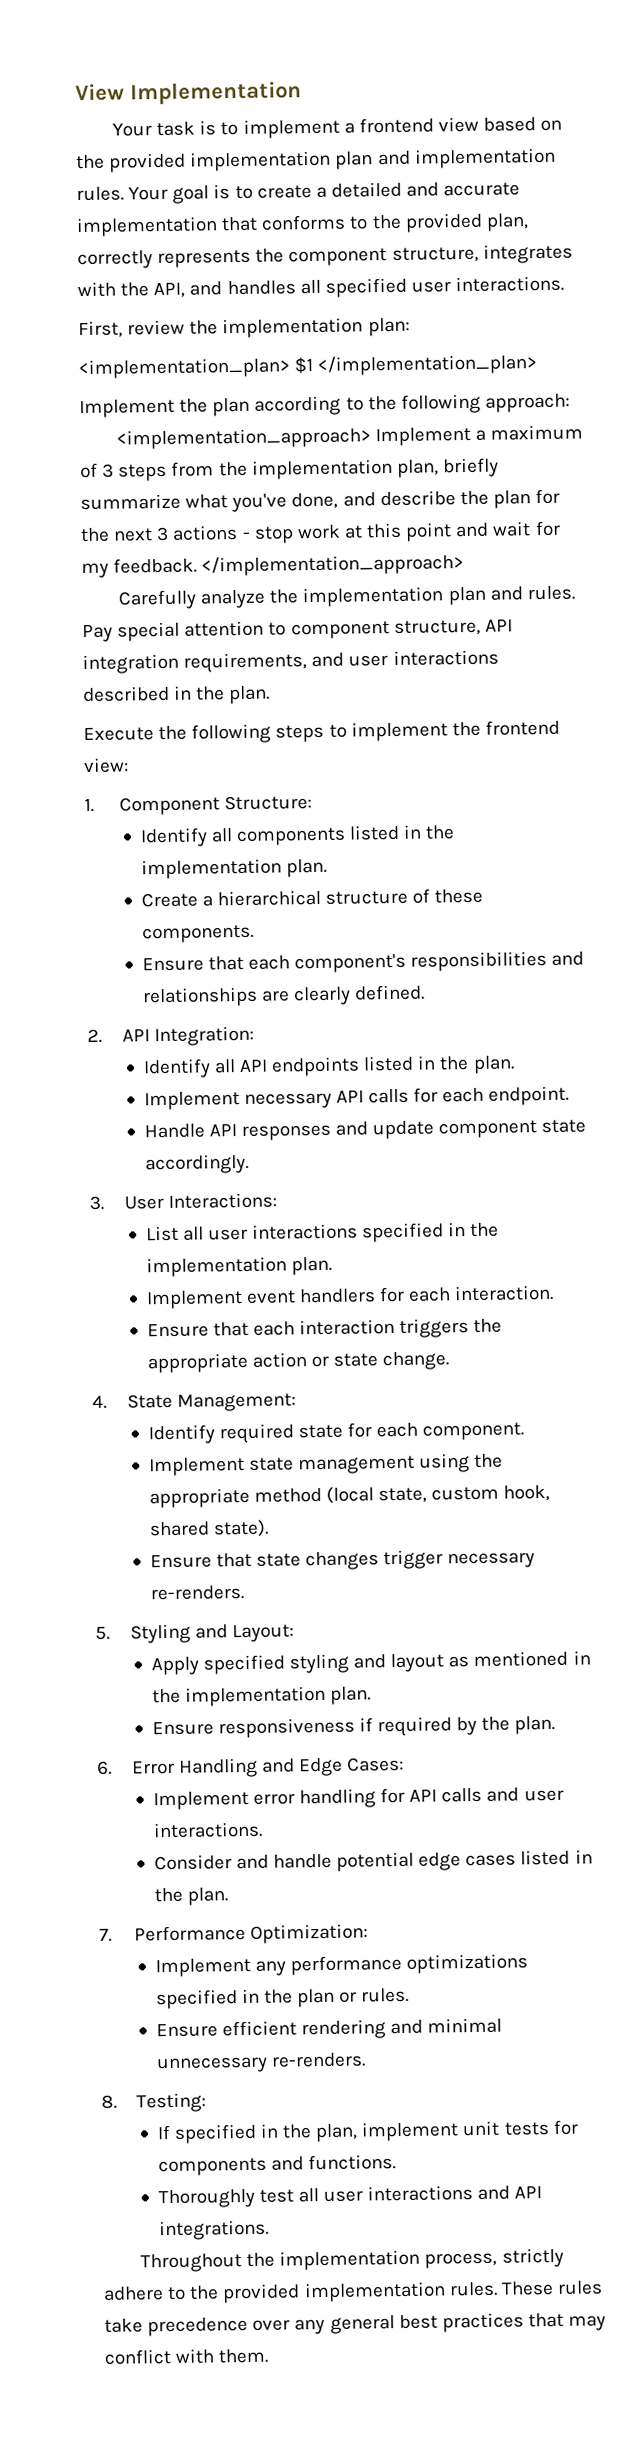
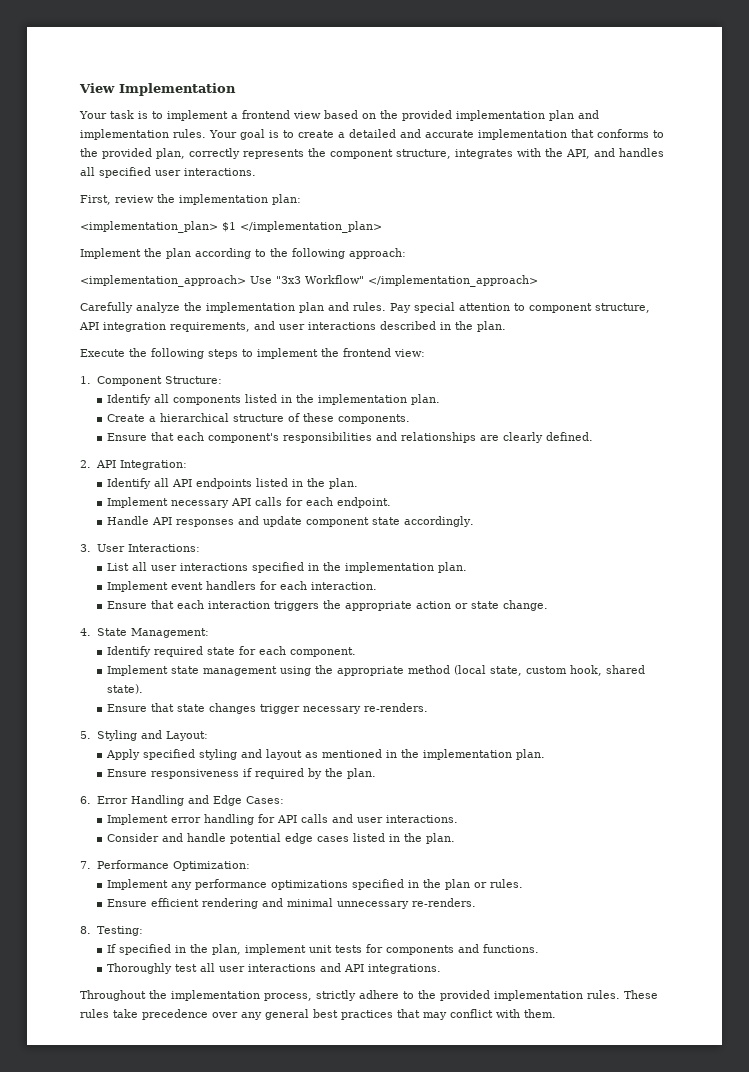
- <implementation_approach> Implement a maximum of 3 steps from the implementation plan, briefly summarize what you've done, and describe the plan for the next 3 actions - stop work at this point and wait for my feedback. </implementation_approach>
+ <implementation_approach> Use "3x3 Workflow" </implementation_approach>

